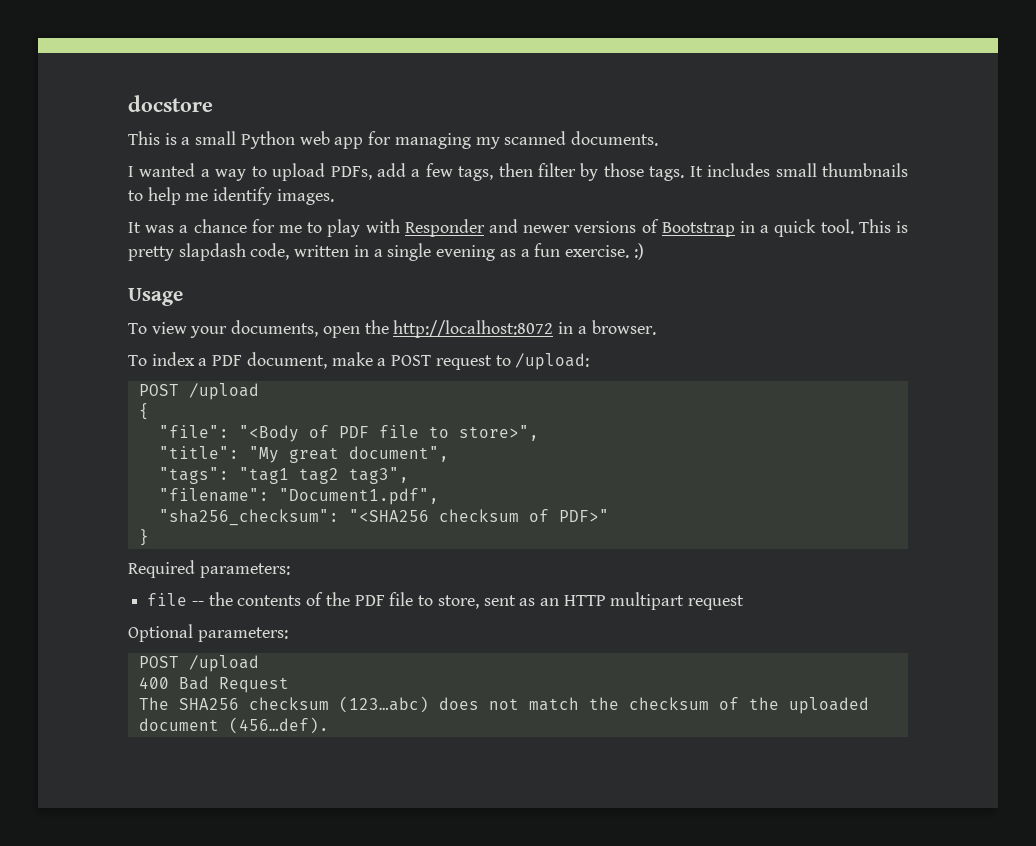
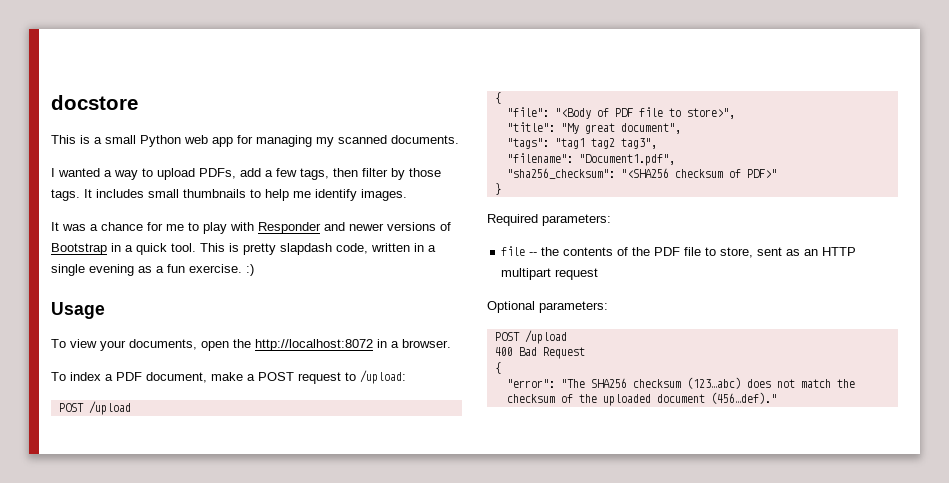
  400 Bad Request
- The SHA256 checksum (123…abc) does not match the checksum of the uploaded document (456…def).
+ {
+ "error": "The SHA256 checksum (123…abc) does not match the checksum of the uploaded document (456…def)."

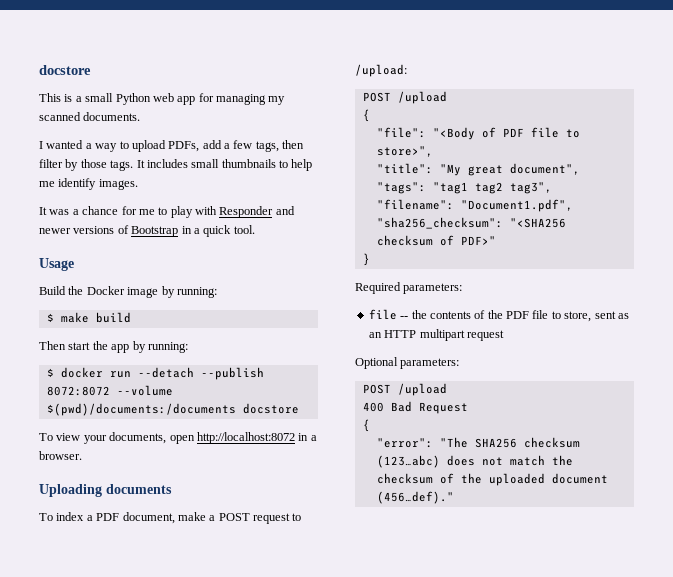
- It was a chance for me to play with Responder and newer versions of Bootstrap in a quick tool. This is pretty slapdash code, written in a single evening as a fun exercise. :)
+ It was a chance for me to play with Responder and newer versions of Bootstrap in a quick tool.
  Usage
+ Build the Docker image by running:
+ $ make build
+ Then start the app by running:
+ $ docker run --detach --publish 8072:8072 --volume $(pwd)/documents:/documents docstore
- To view your documents, open the http://localhost:8072 in a browser.
+ To view your documents, open http://localhost:8072 in a browser.
+ Uploading documents

